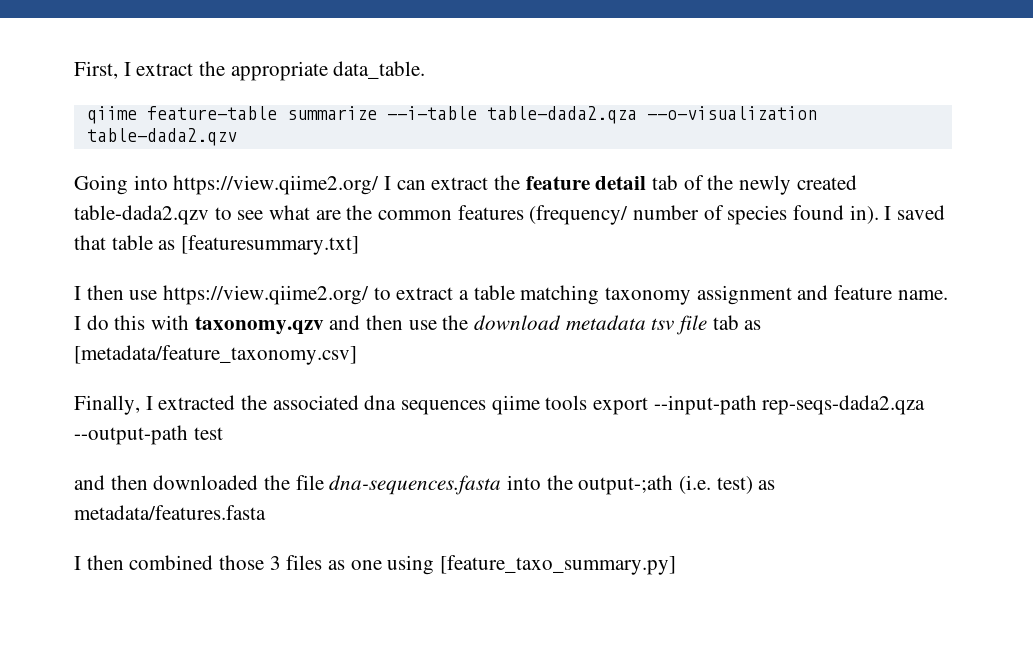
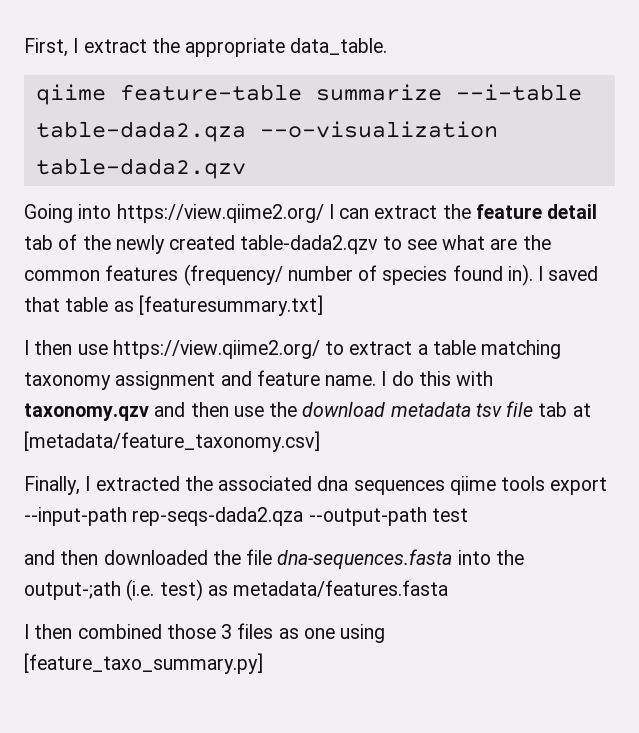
- I do this with taxonomy.qzv and then use the download metadata tsv file tab as [metadata/feature_taxonomy.csv]
+ I do this with taxonomy.qzv and then use the download metadata tsv file tab at [metadata/feature_taxonomy.csv]

